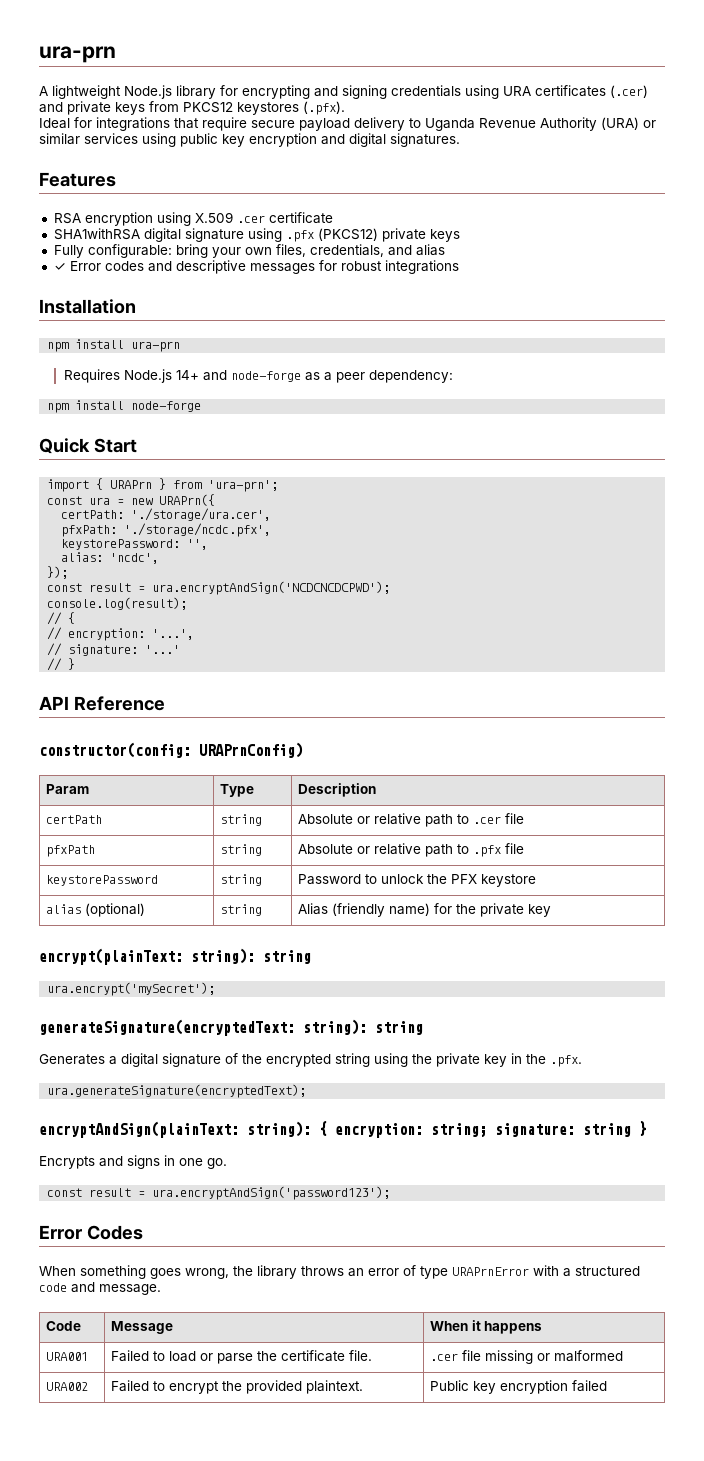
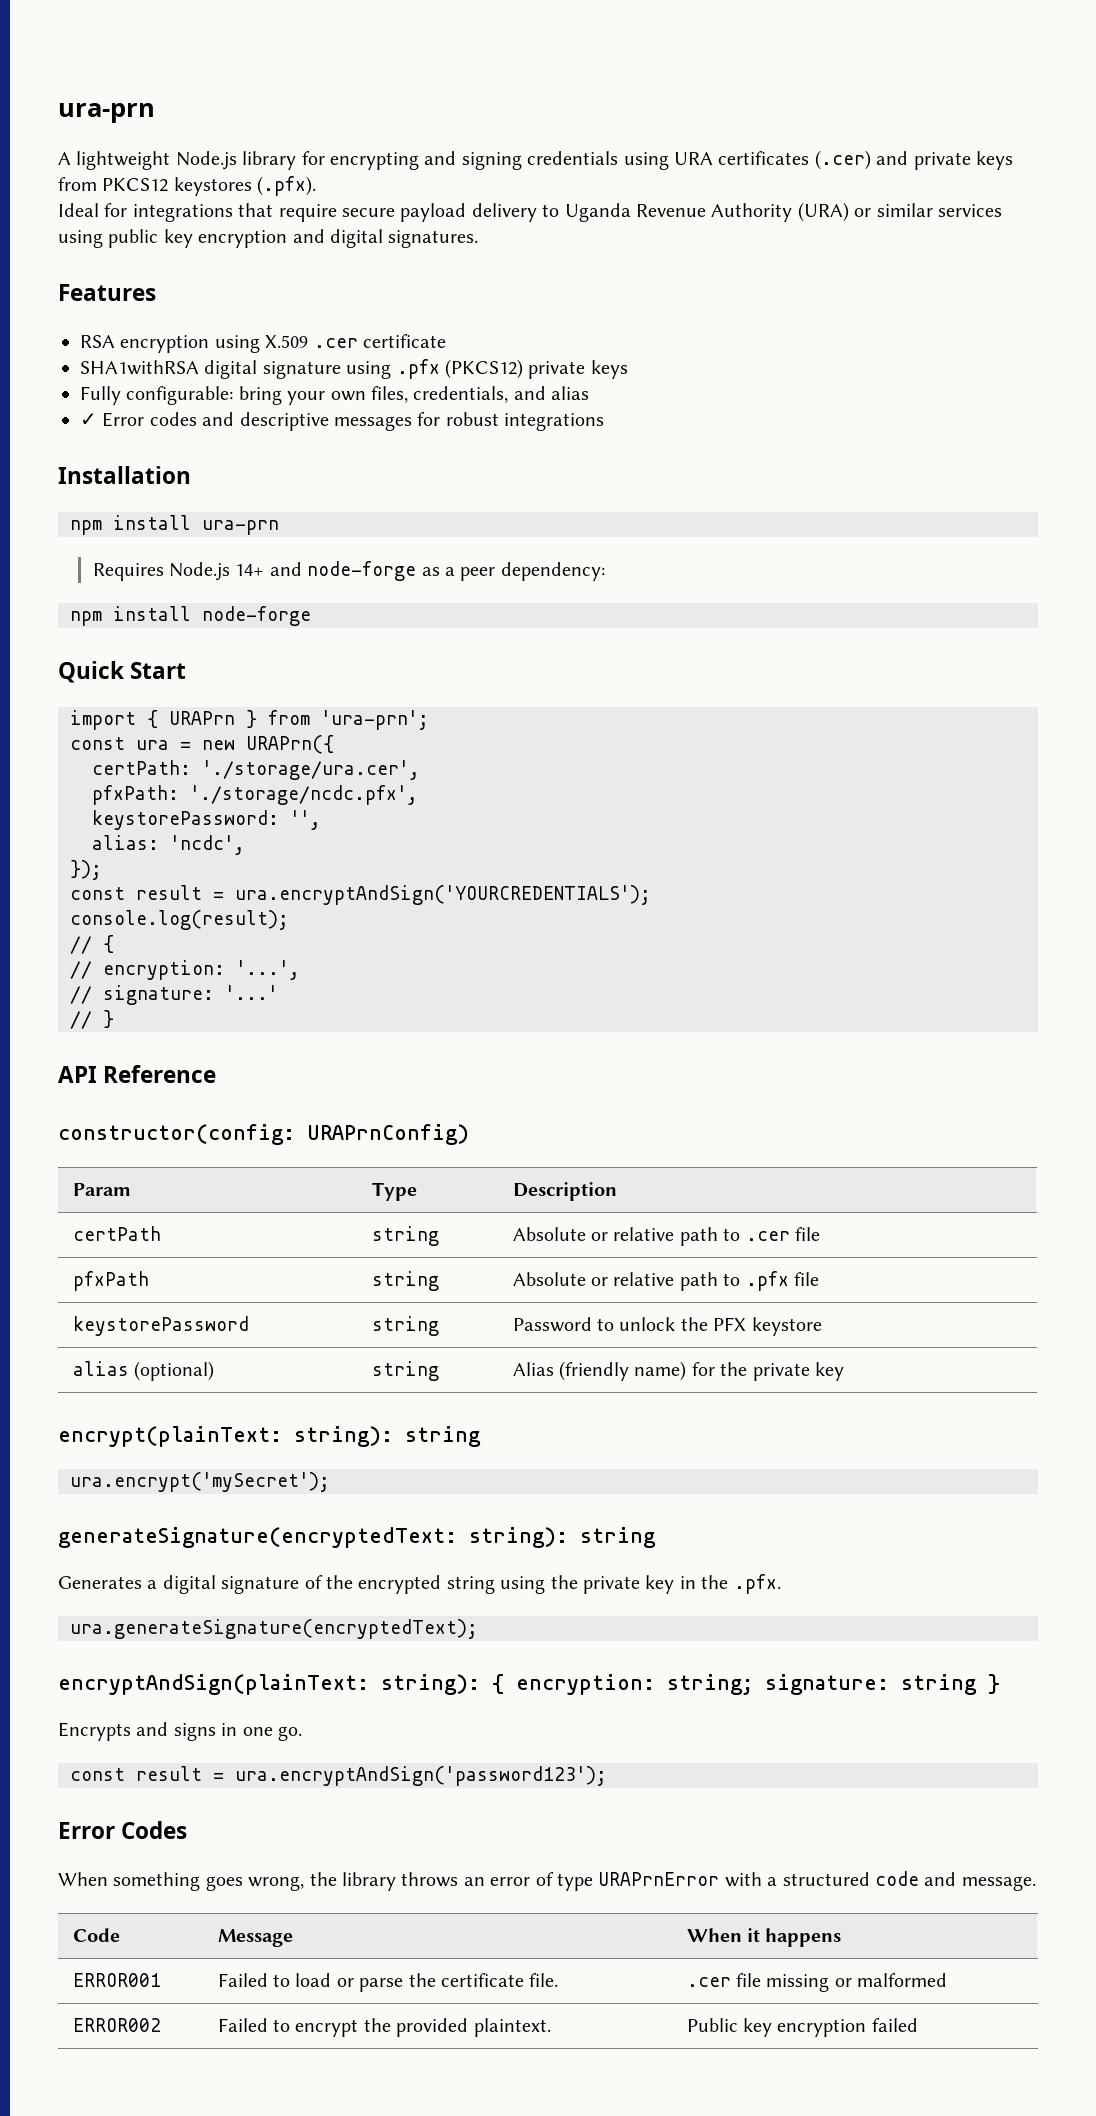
- const result = ura.encryptAndSign('NCDCNCDCPWD');
+ const result = ura.encryptAndSign('YOURCREDENTIALS');
- URA001 | Failed to load or parse the certificate file. | .cer file missing or malformed
+ ERROR001 | Failed to load or parse the certificate file. | .cer file missing or malformed
- URA002 | Failed to encrypt the provided plaintext. | Public key encryption failed
+ ERROR002 | Failed to encrypt the provided plaintext. | Public key encryption failed

